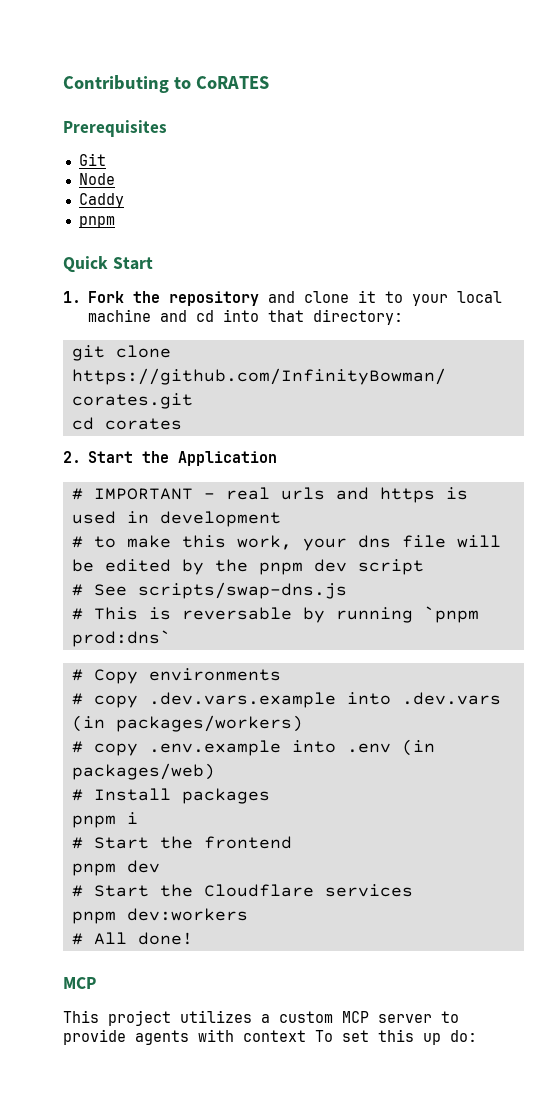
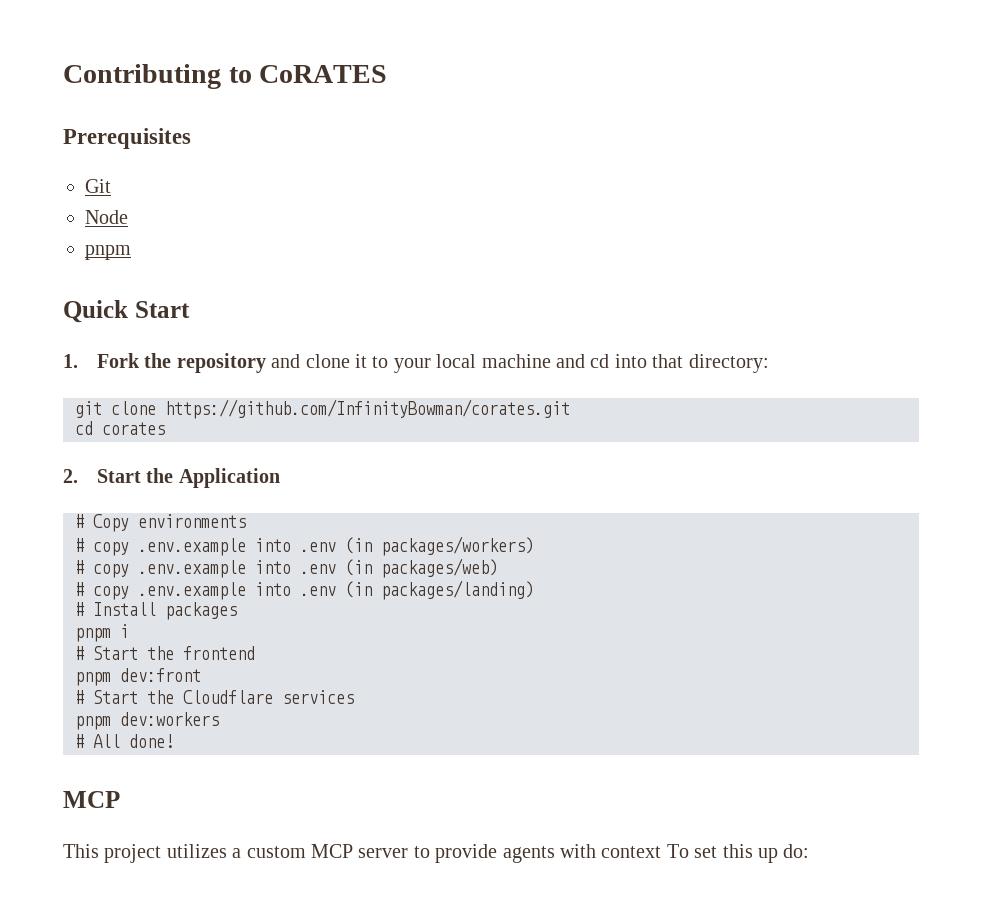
- Caddy
- # IMPORTANT - real urls and https is used in development
- # to make this work, your dns file will be edited by the pnpm dev script
- # See scripts/swap-dns.js
- # This is reversable by running `pnpm prod:dns`
- # copy .dev.vars.example into .dev.vars (in packages/workers)
+ # copy .env.example into .env (in packages/workers)
+ # copy .env.example into .env (in packages/landing)
  # Start the frontend
- pnpm dev
+ pnpm dev:front

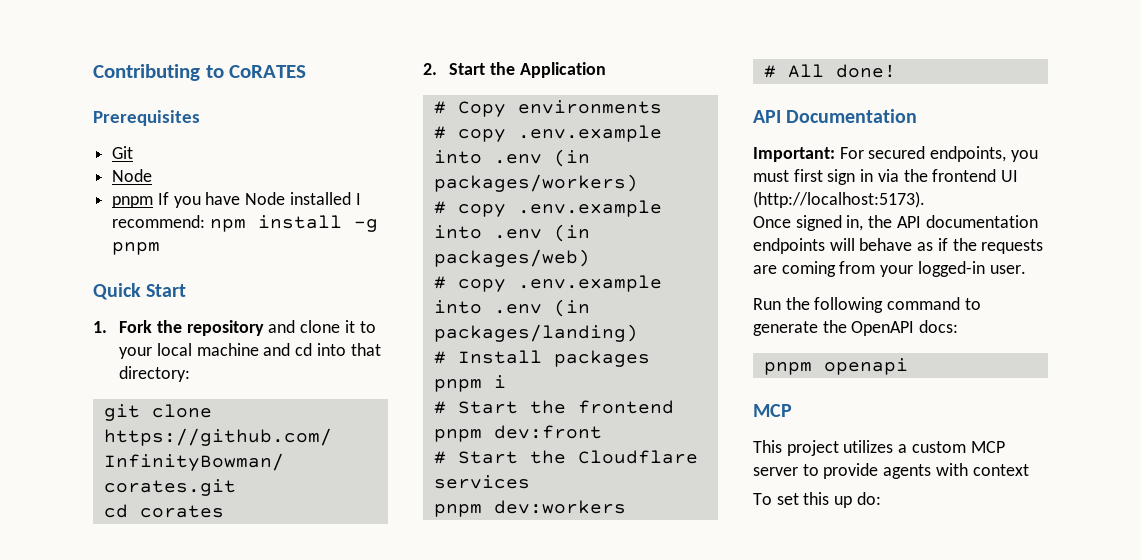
  Git
  Node
- pnpm
+ pnpm If you have Node installed I recommend: npm install -g pnpm
+ API Documentation
+ Important: For secured endpoints, you must first sign in via the frontend UI (http://localhost:5173).
+ Once signed in, the API documentation endpoints will behave as if the requests are coming from your logged-in user.
+ Run the following command to generate the OpenAPI docs:
+ pnpm openapi
- This project utilizes a custom MCP server to provide agents with context To set this up do:
+ This project utilizes a custom MCP server to provide agents with context
+ To set this up do:

